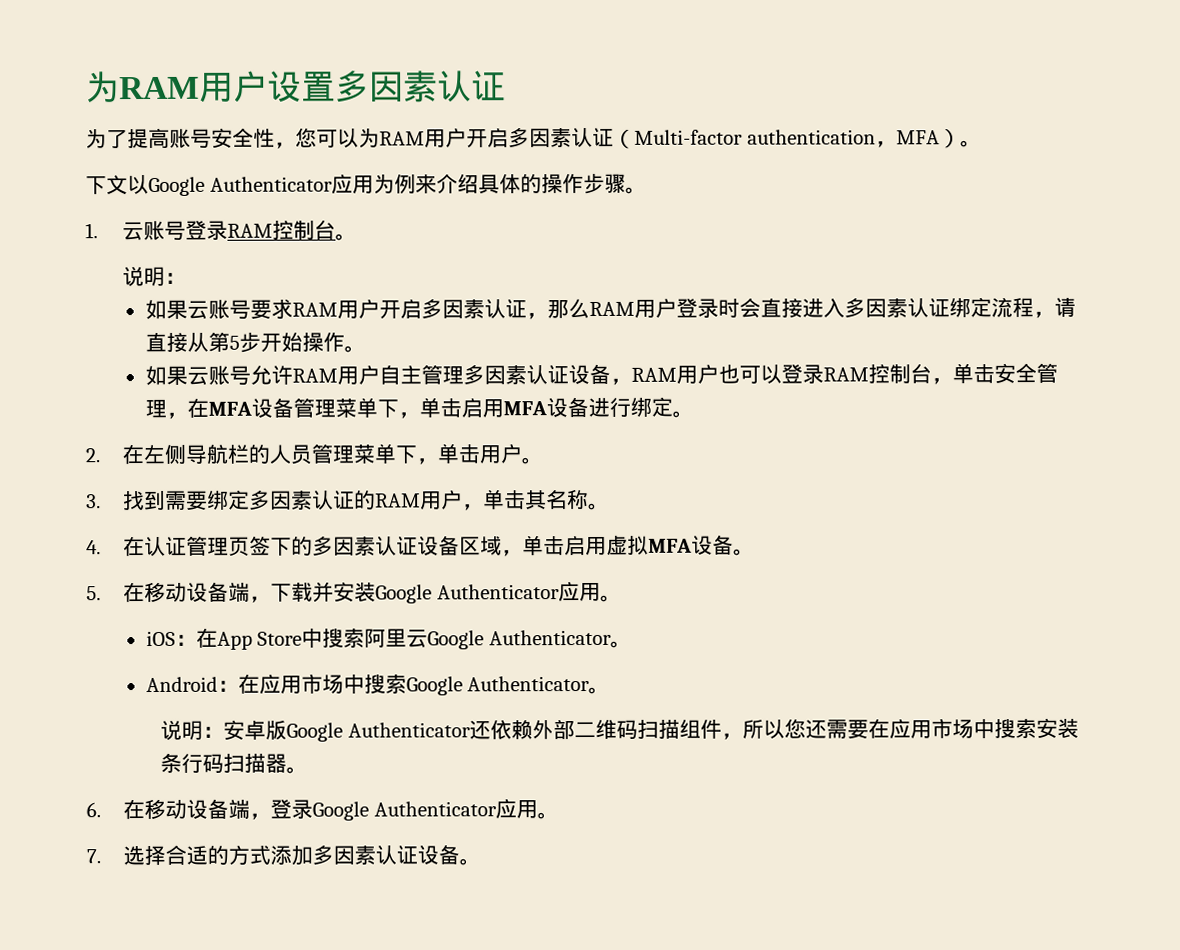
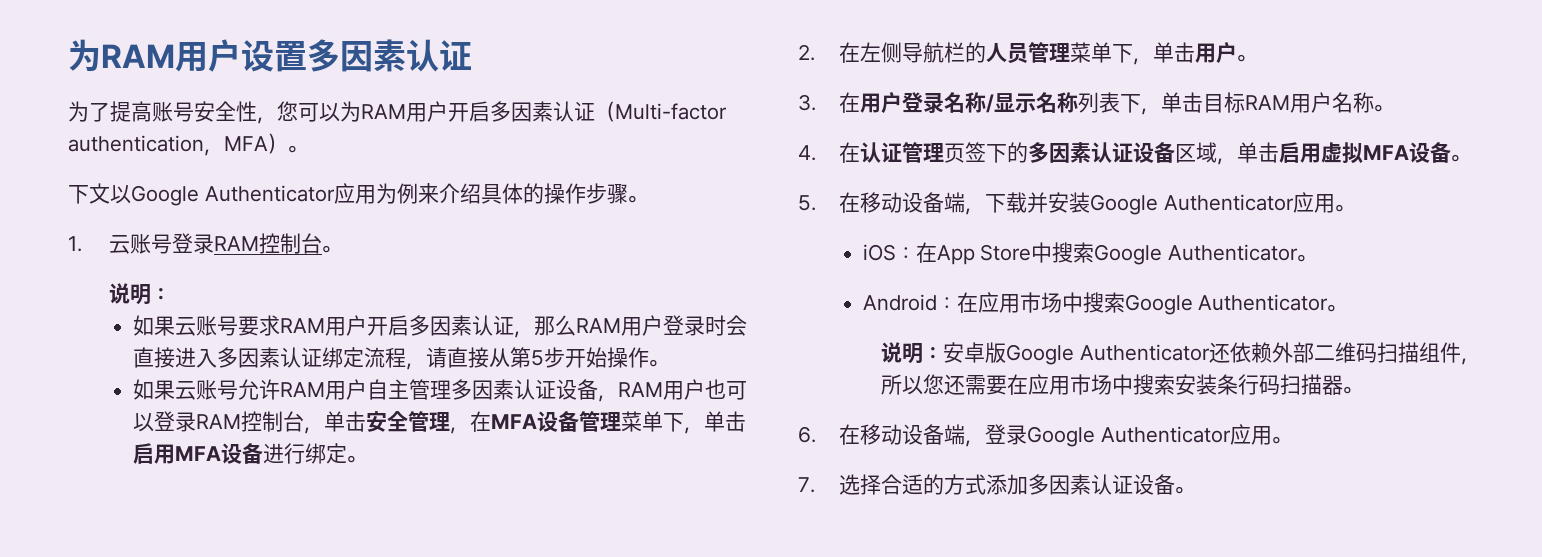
- 3.找到需要绑定多因素认证的RAM用户，单击其名称。
+ 3.在用户登录名称/显示名称列表下，单击目标RAM用户名称。
- iOS：在App Store中搜索阿里云Google Authenticator。
+ iOS：在App Store中搜索Google Authenticator。

